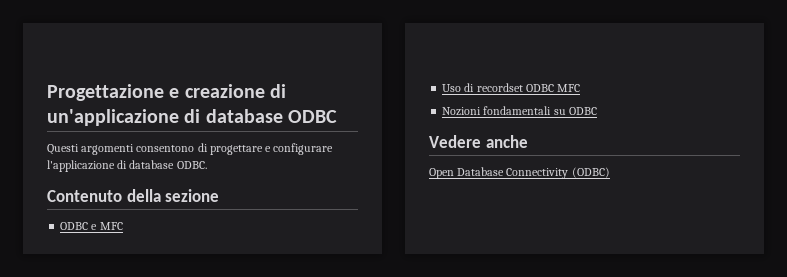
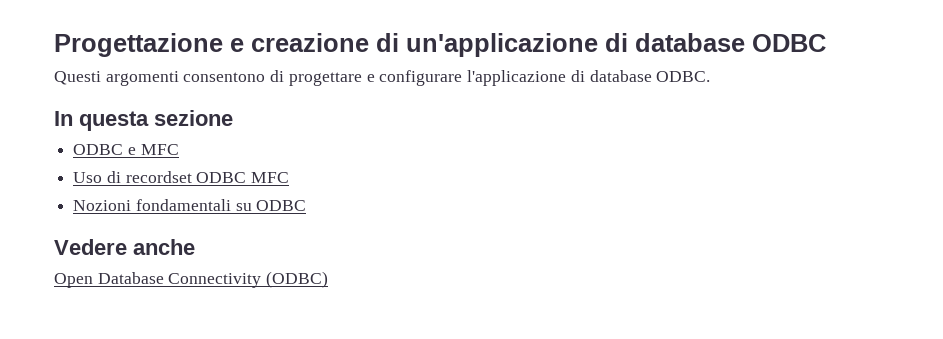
- Contenuto della sezione
+ In questa sezione

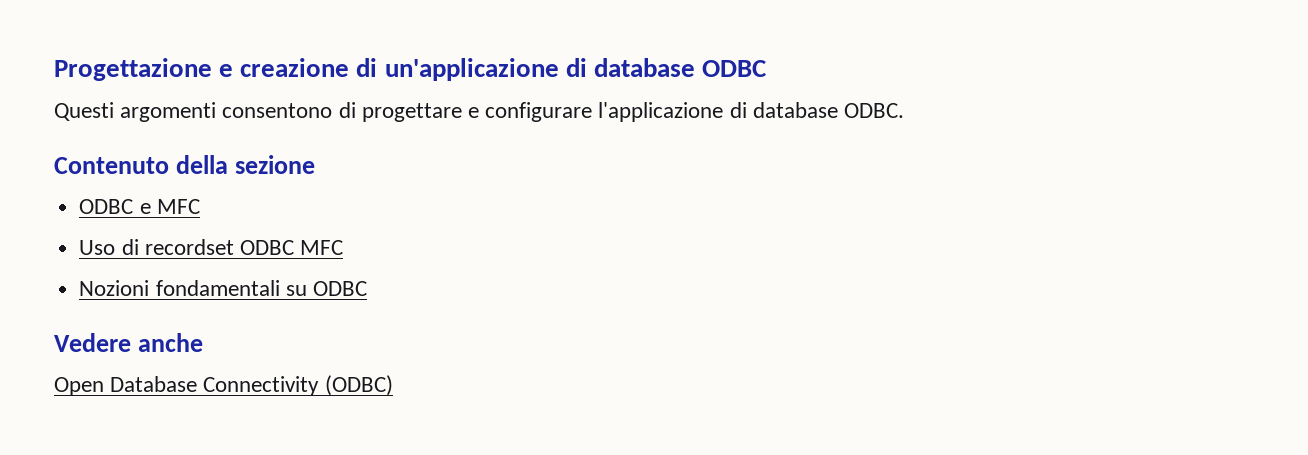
- In questa sezione
+ Contenuto della sezione

